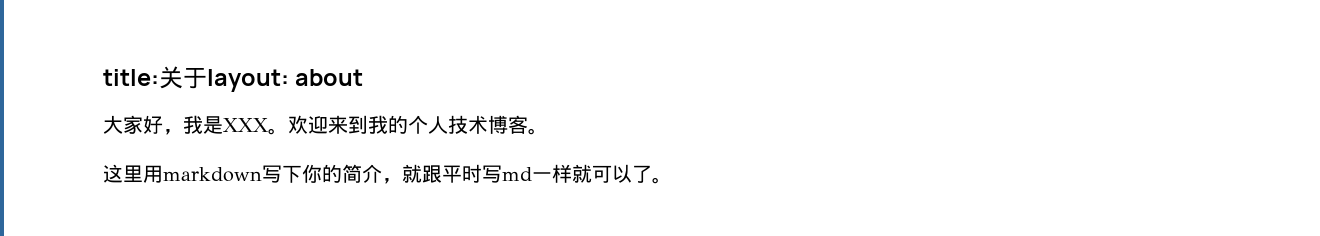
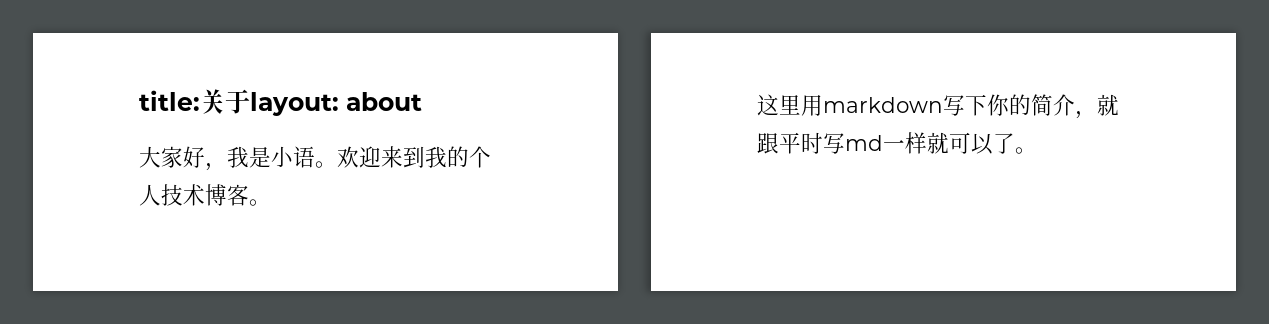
- 大家好，我是XXX。
+ 大家好，我是小语。

